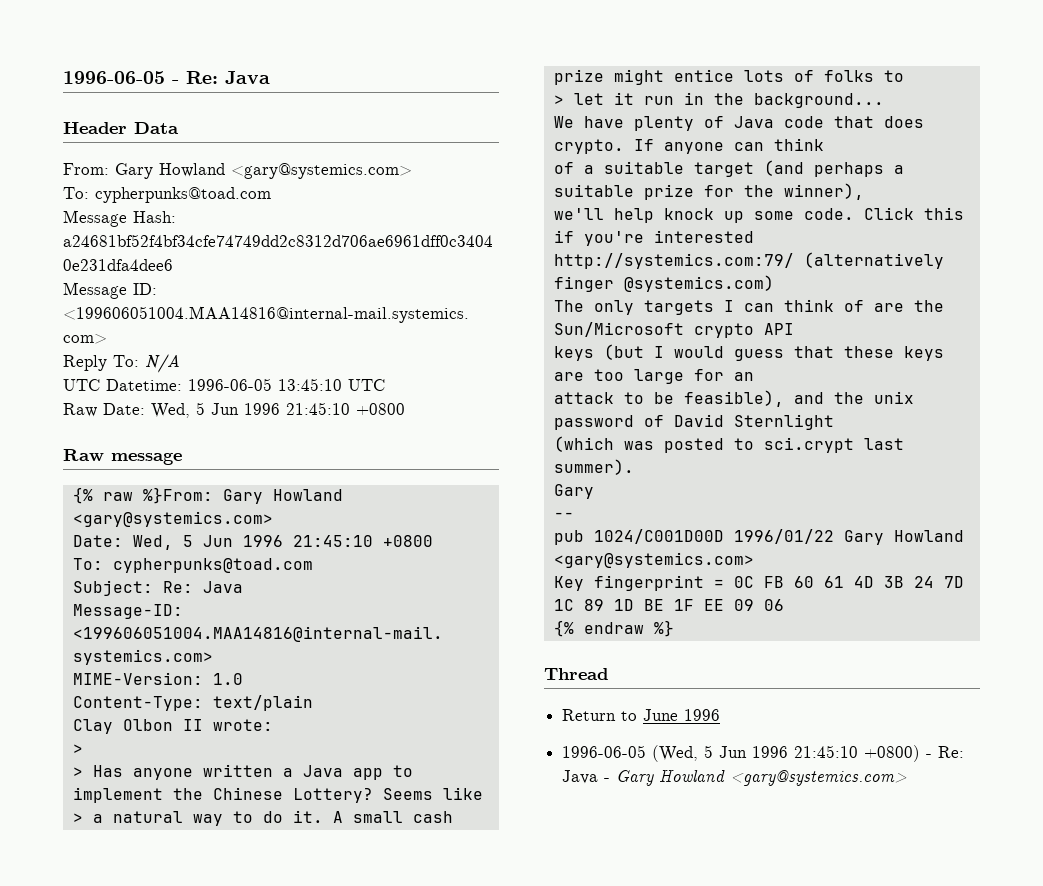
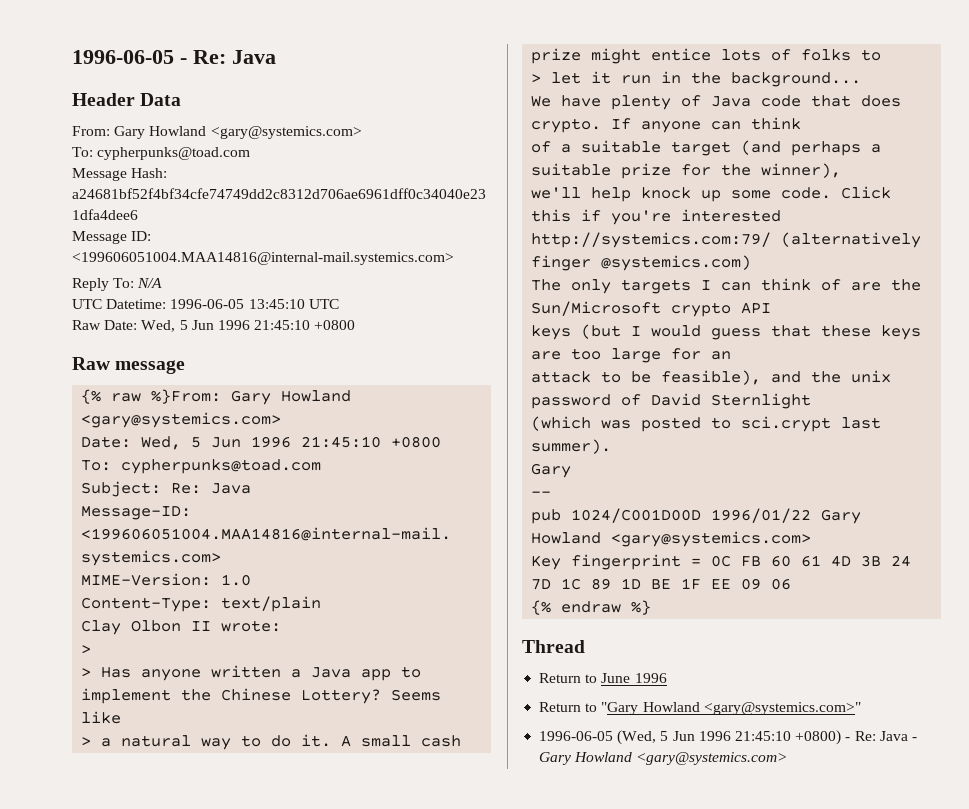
+ Return to "Gary Howland <gary@systemics.com>"

